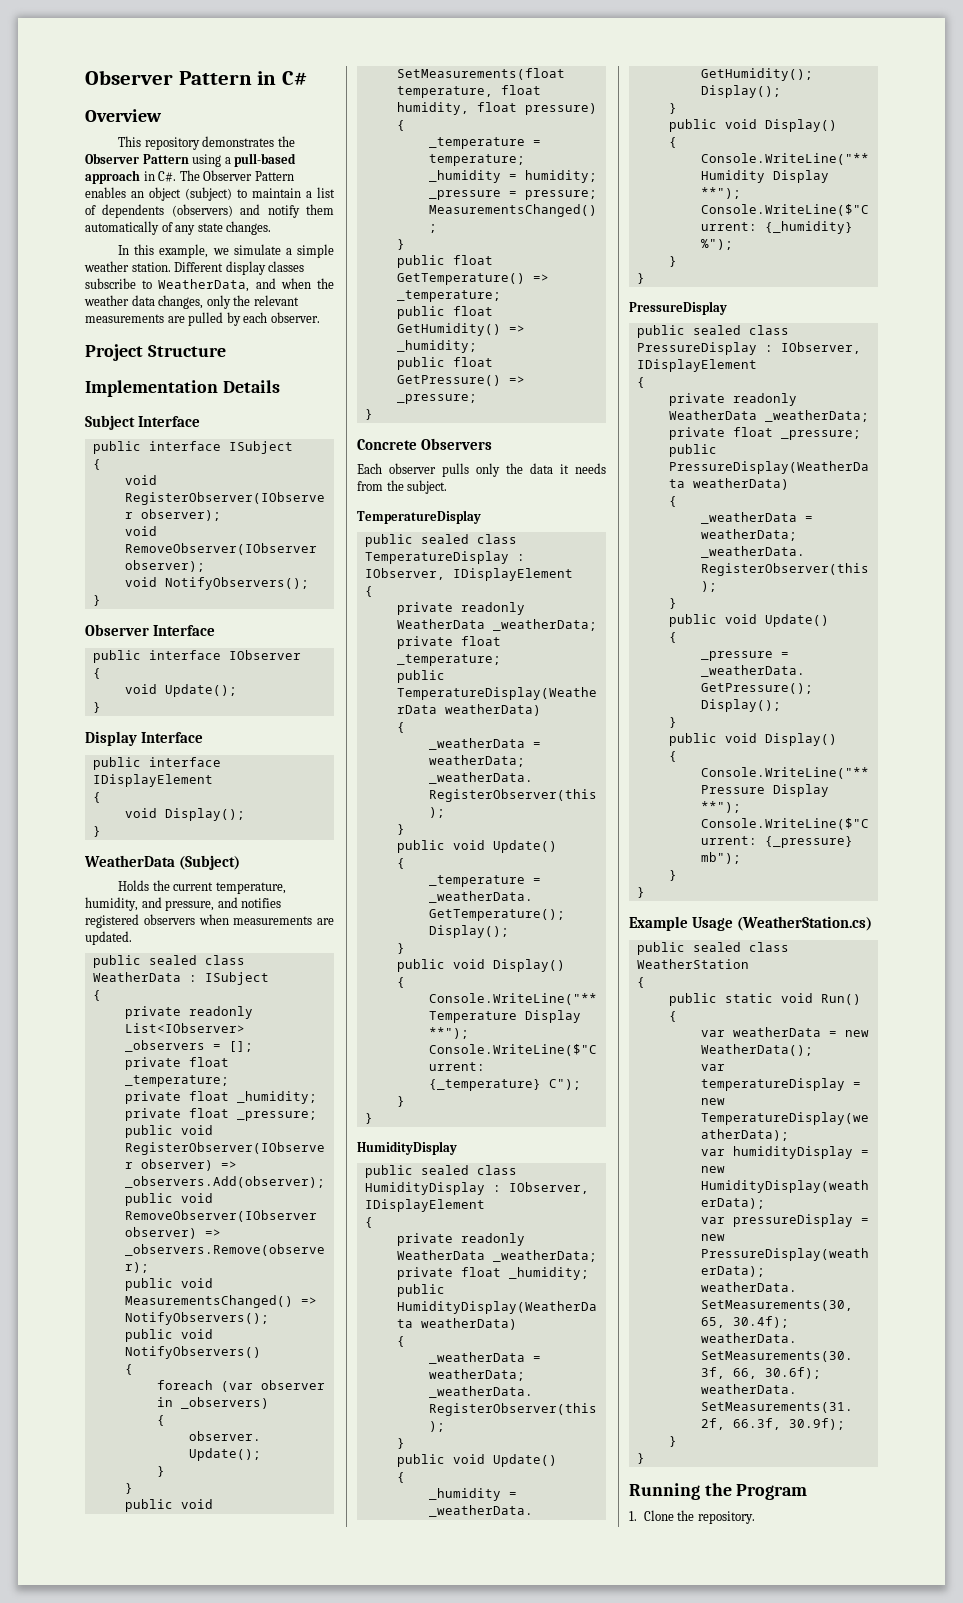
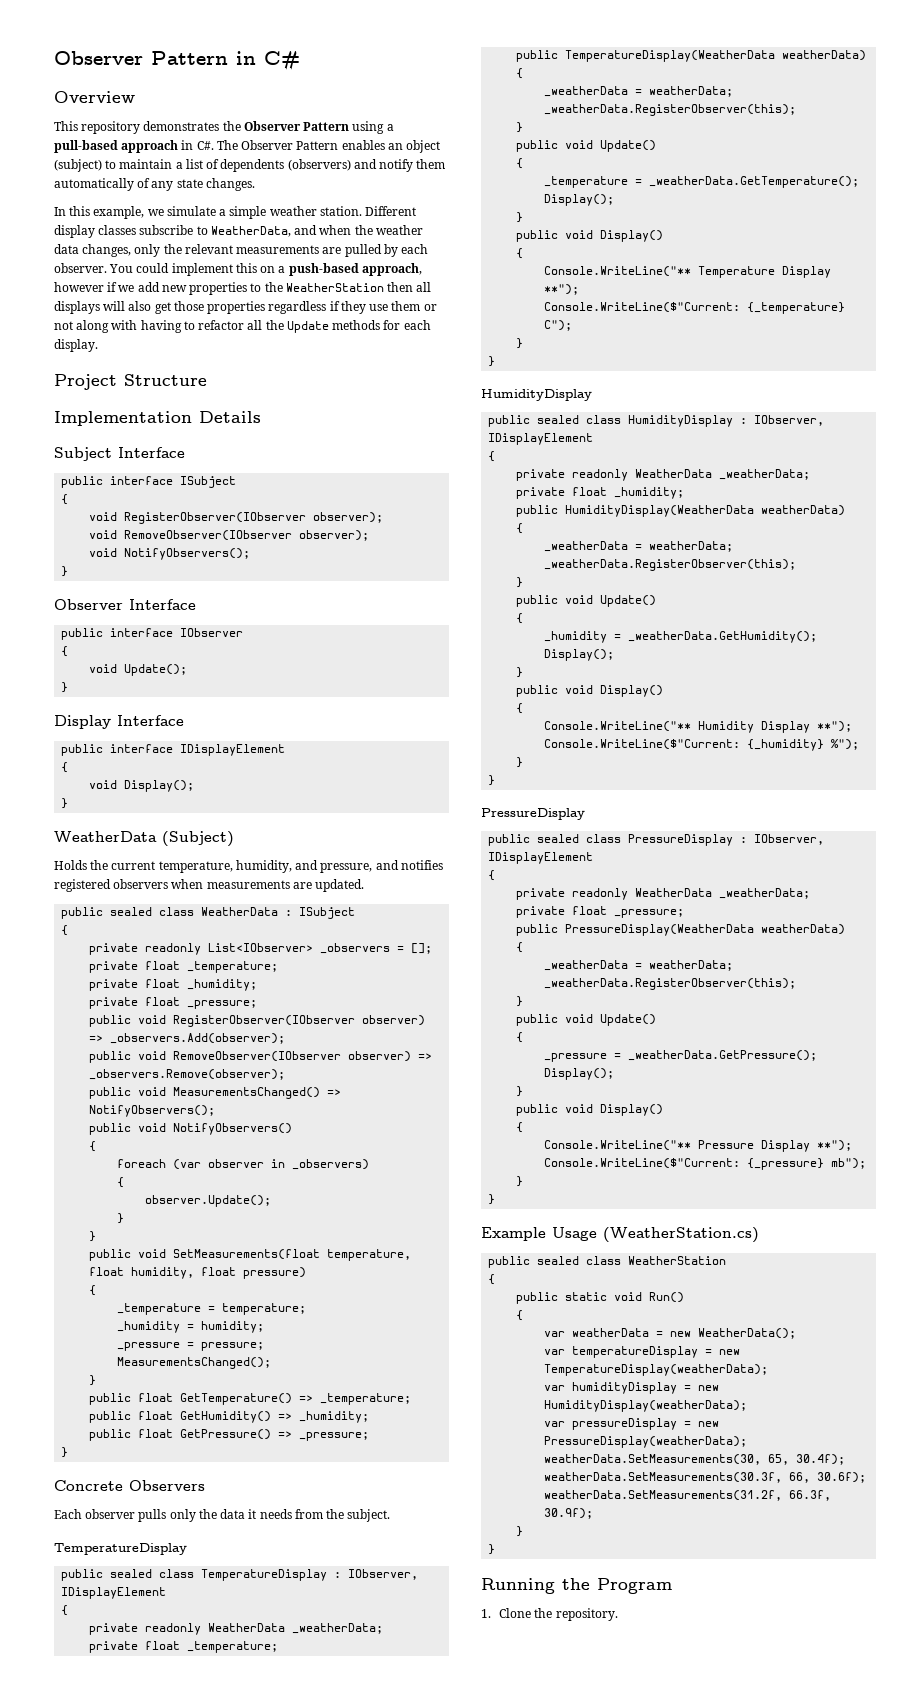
+ You could implement this on a push-based approach, however if we add new properties to the WeatherStation then all displays will also get those properties regardless if they use them or not along with having to refactor all the Update methods for each display.

